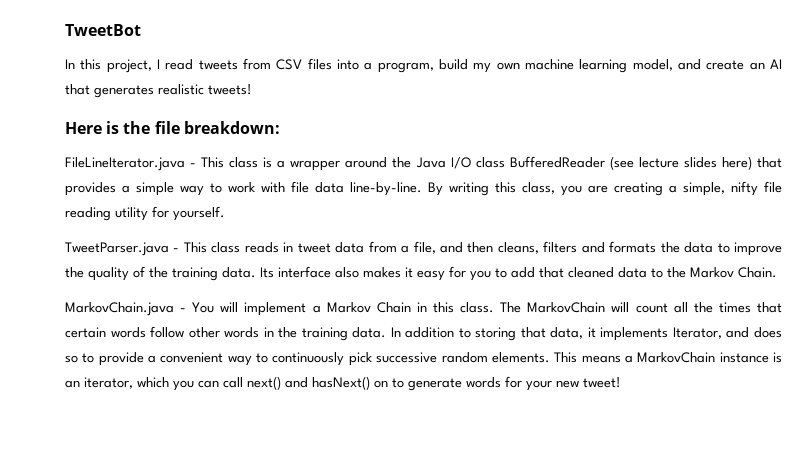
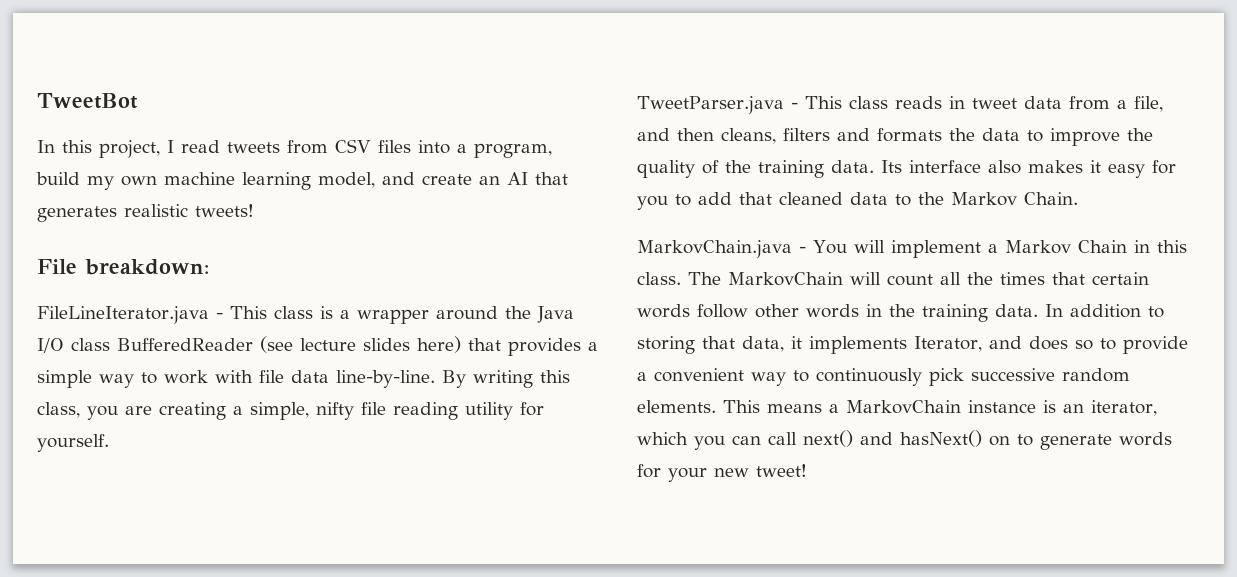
- Here is the file breakdown:
+ File breakdown:

